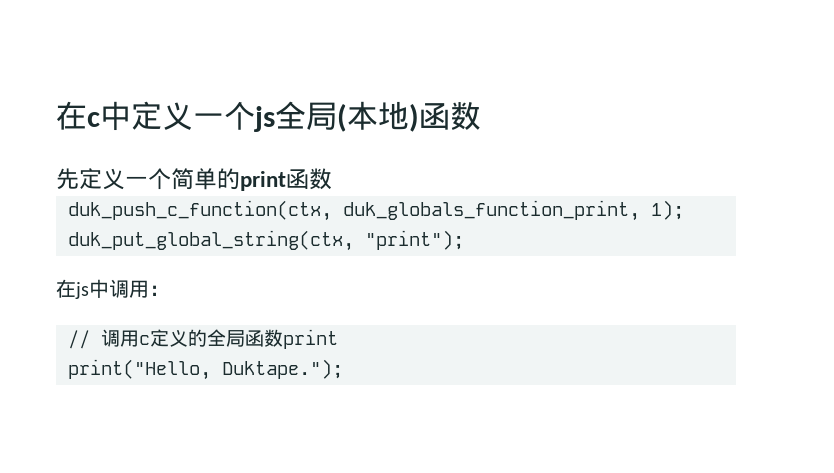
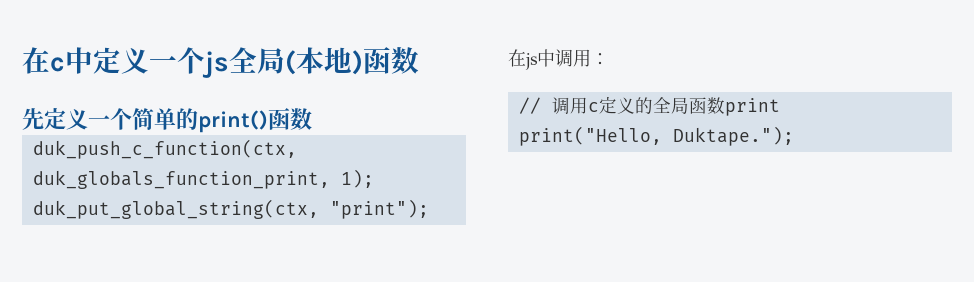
- 先定义一个简单的print函数
+ 先定义一个简单的print()函数

